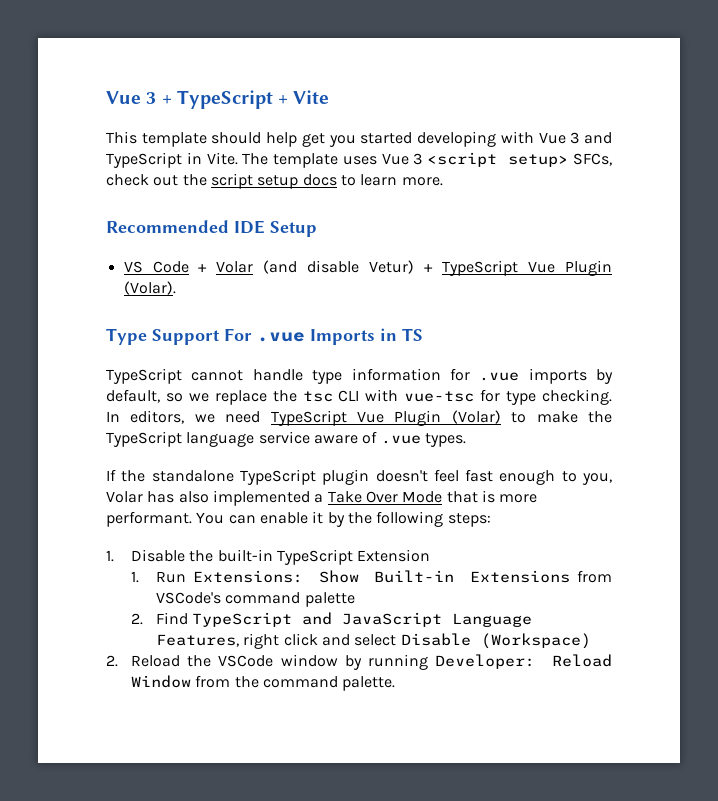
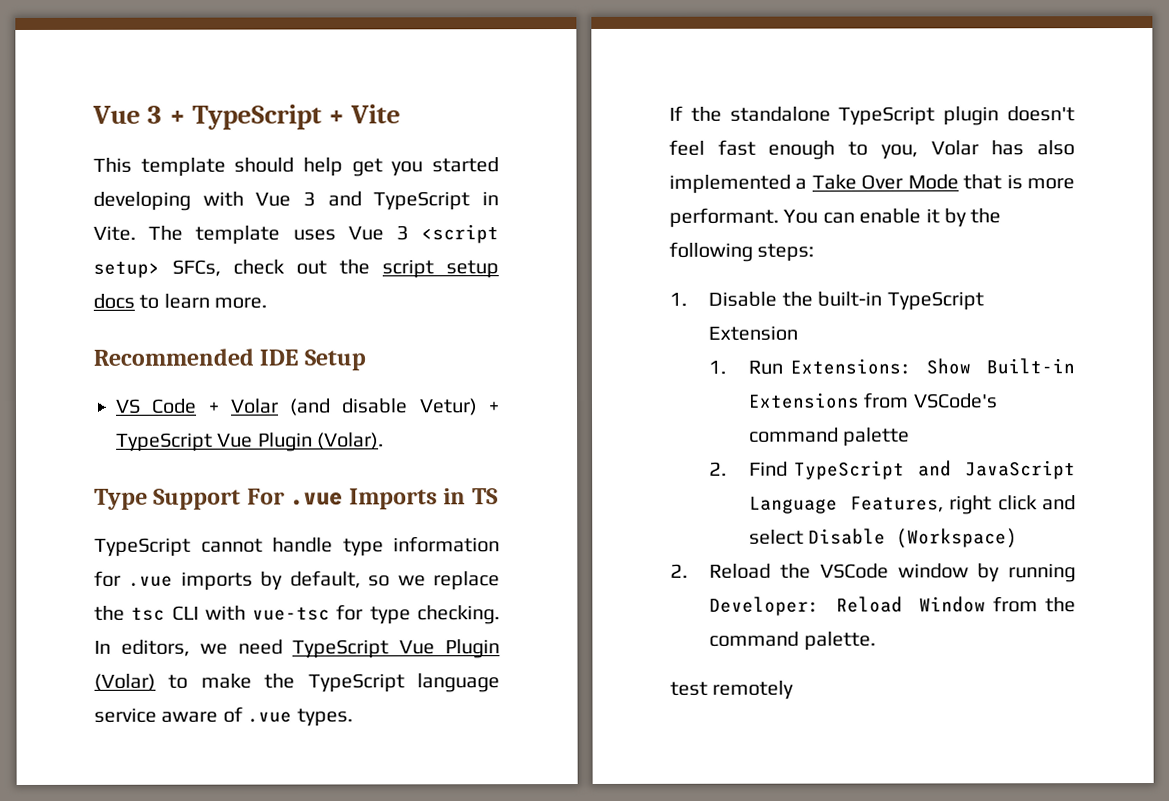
+ test remotely

